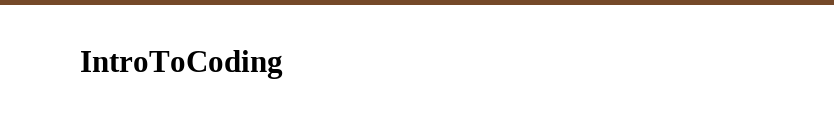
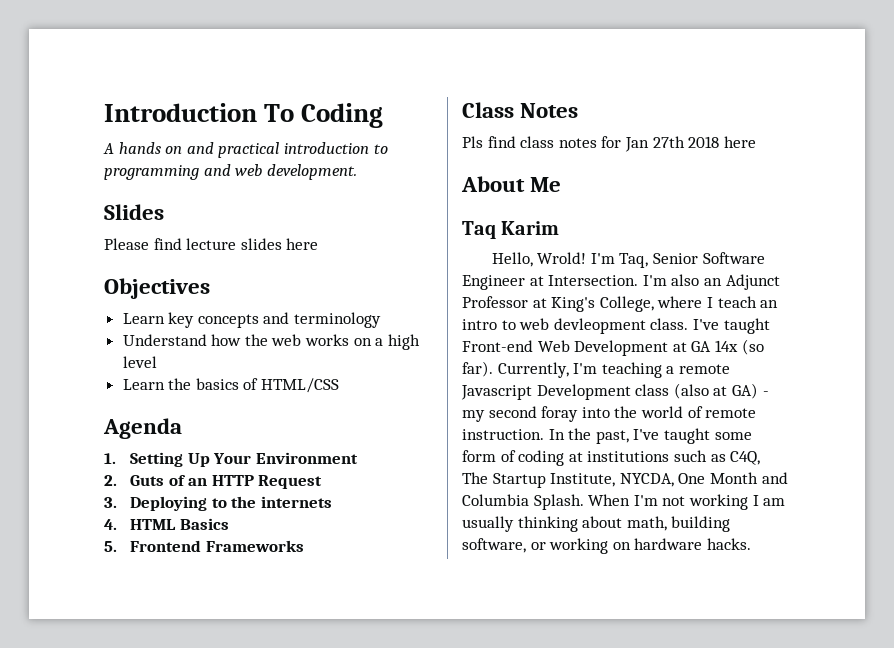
- IntroToCoding
+ Introduction To Coding
+ A hands on and practical introduction to programming and web development.
+ Slides
+ Please find lecture slides here
+ Objectives
+ Learn key concepts and terminology
+ Understand how the web works on a high level
+ Learn the basics of HTML/CSS
+ Agenda
+ 1. Setting Up Your Environment
+ 2. Guts of an HTTP Request
+ 3. Deploying to the internets
+ 4. HTML Basics
+ 5. Frontend Frameworks
+ Class Notes
+ Pls find class notes for Jan 27th 2018 here
+ About Me
+ Taq Karim
+ Hello, Wrold! I'm Taq, Senior Software Engineer at Intersection. I'm also an Adjunct Professor at King's College, where I teach an intro to web devleopment class. I've taught Front-end Web Development at GA 14x (so far). Currently, I'm teaching a remote Javascript Development class (also at GA) - my second foray into the world of remote instruction. In the past, I've taught some form of coding at institutions such as C4Q, The Startup Institute, NYCDA, One Month and Columbia Splash. When I'm not working I am usually thinking about math, building software, or working on hardware hacks.

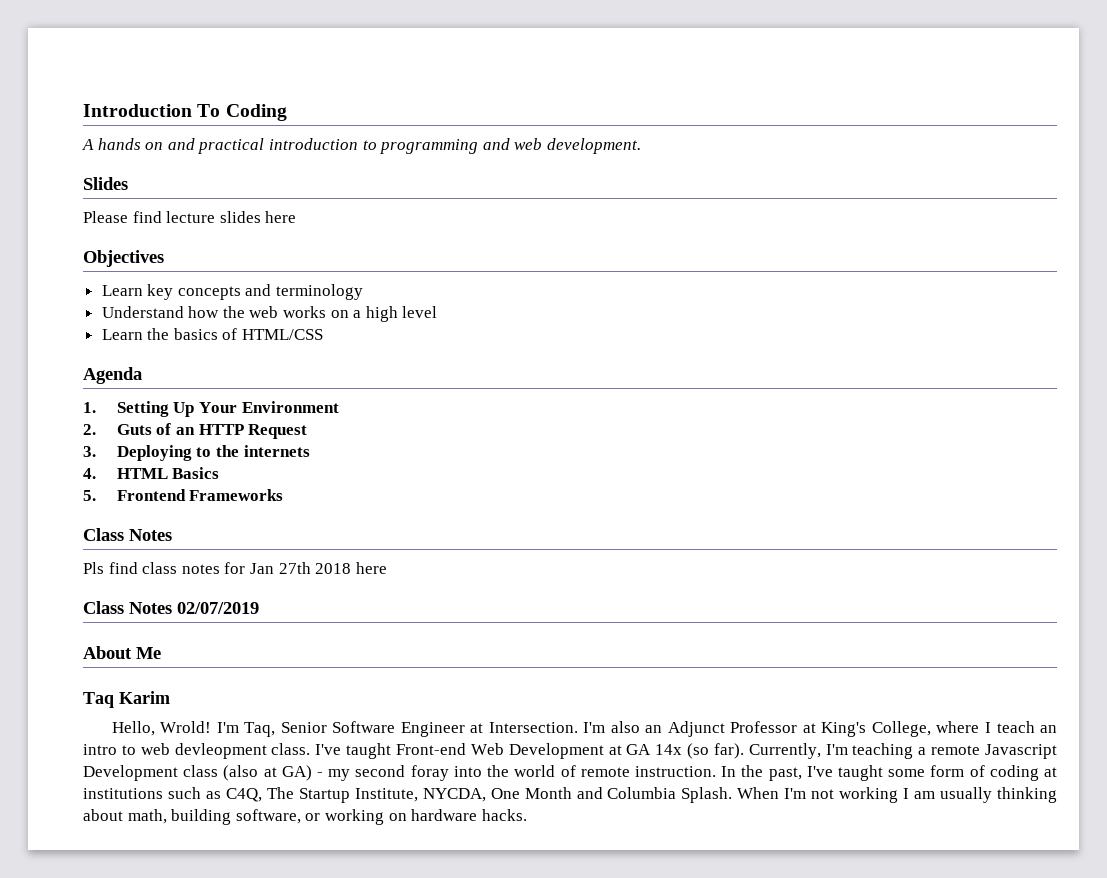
+ Class Notes 02/07/2019

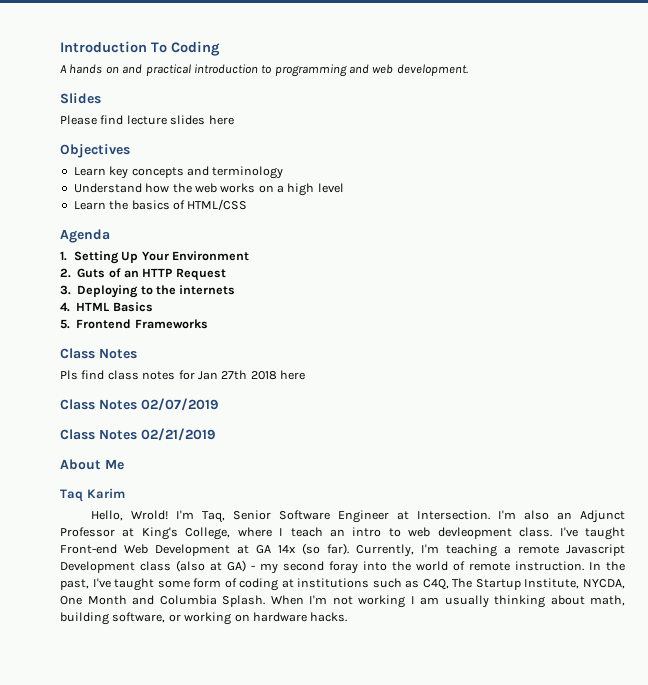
+ Class Notes 02/21/2019

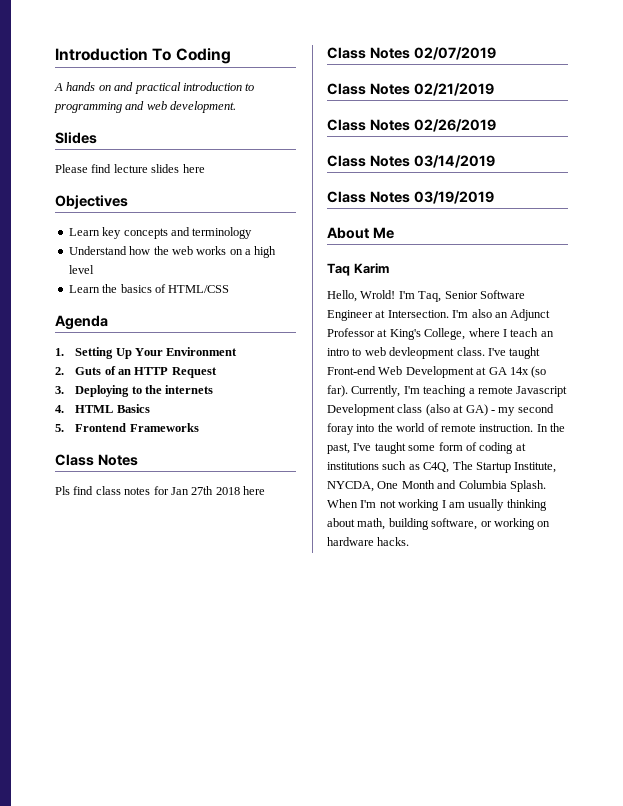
+ Class Notes 02/26/2019
+ Class Notes 03/14/2019
+ Class Notes 03/19/2019

